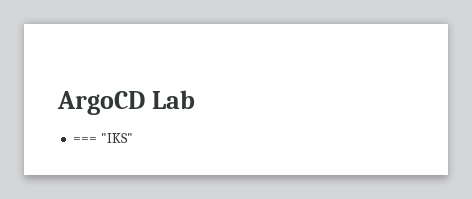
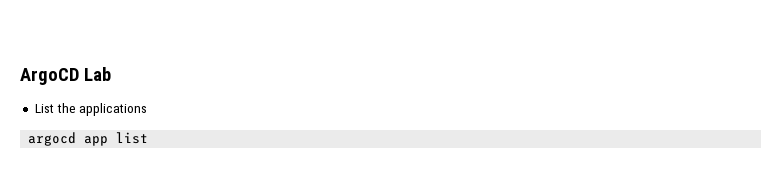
- === "IKS"
+ List the applications
+ argocd app list

